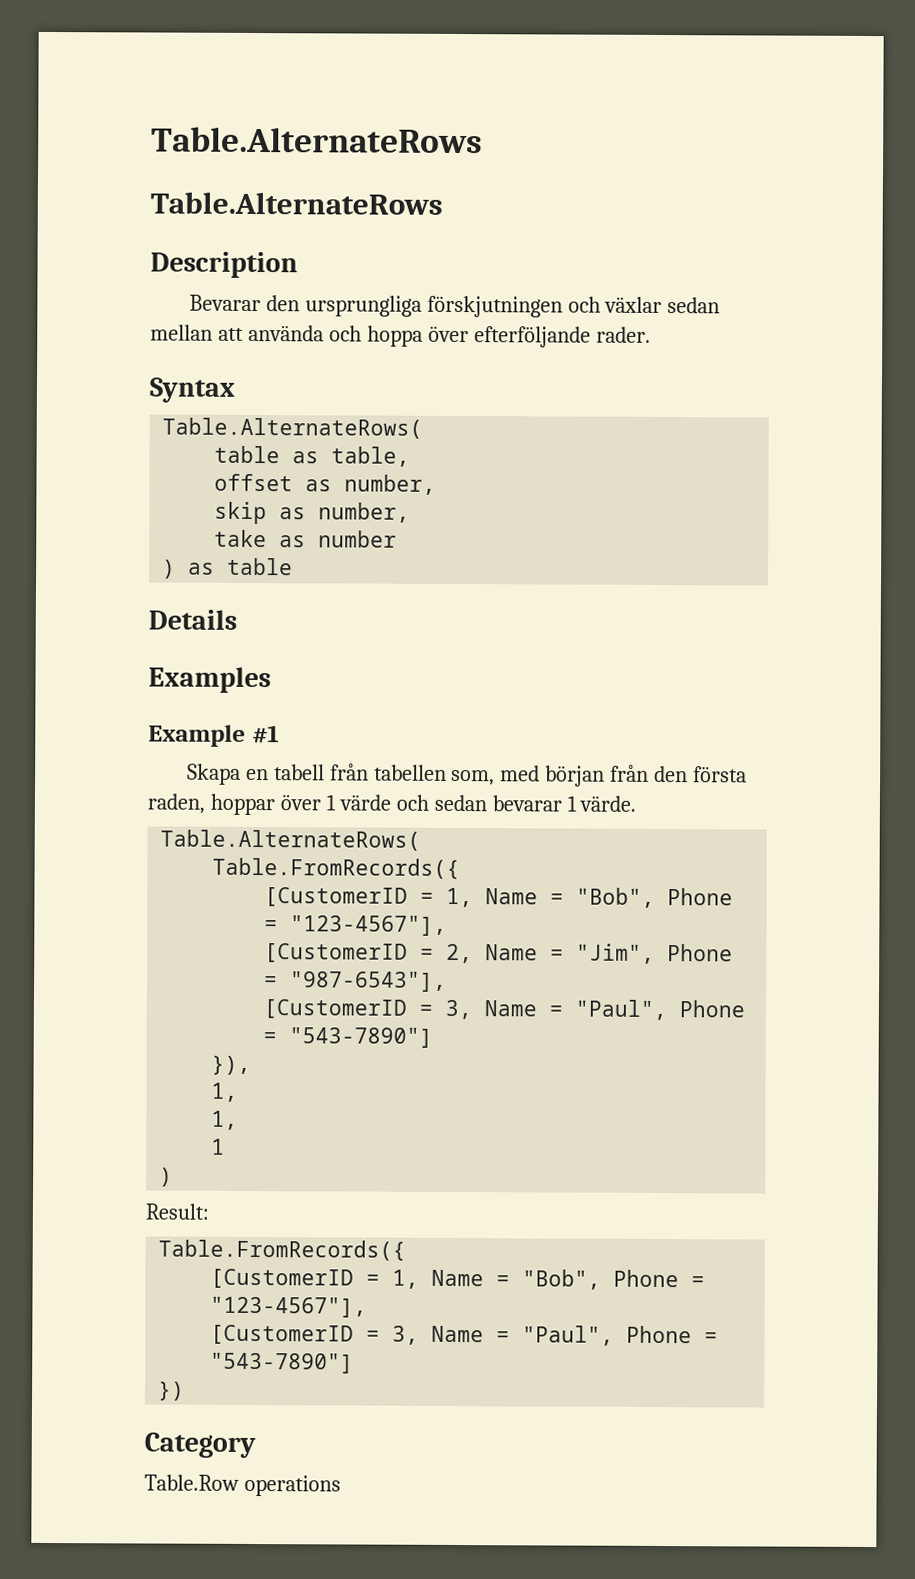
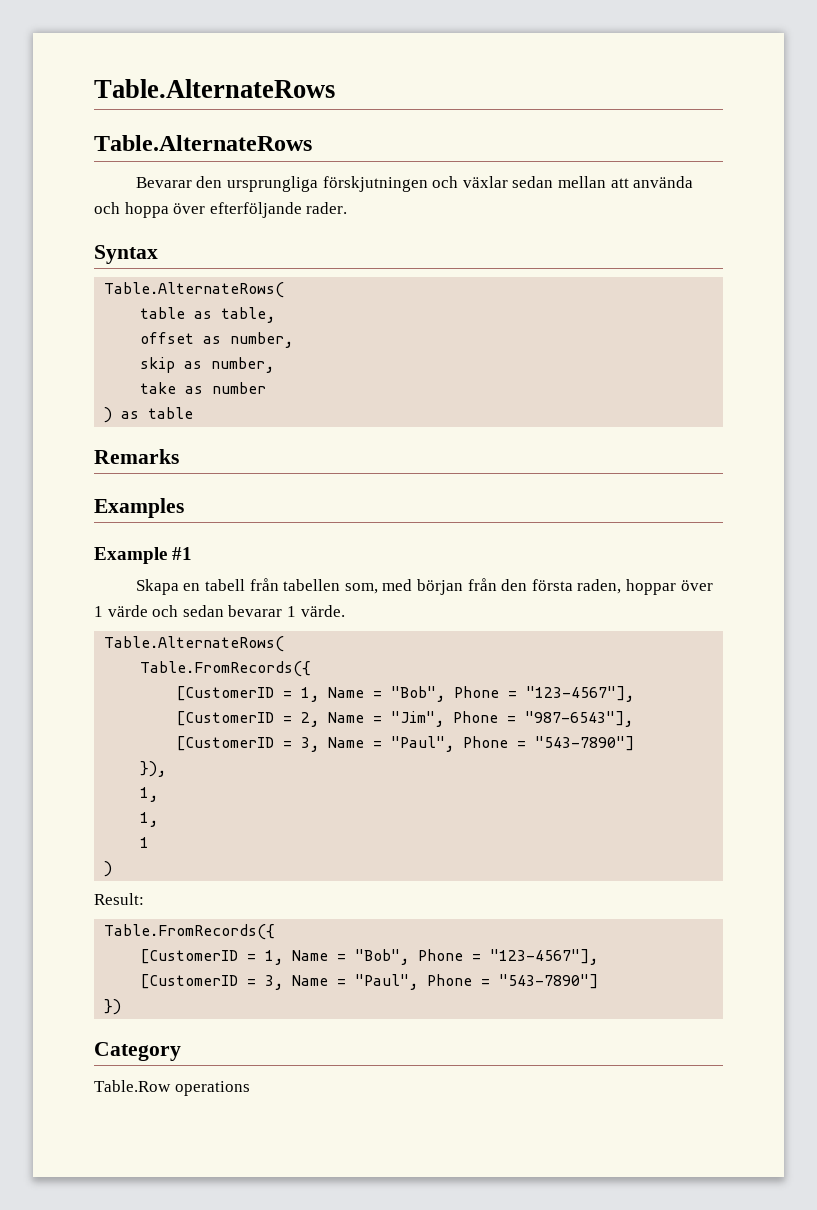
- Description
- Details
+ Remarks

